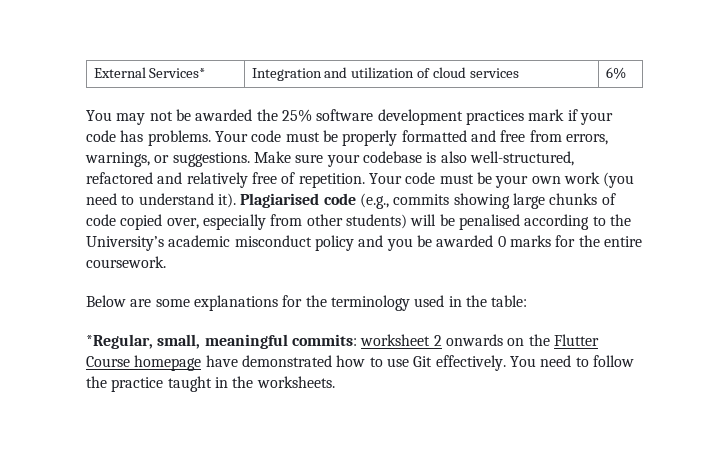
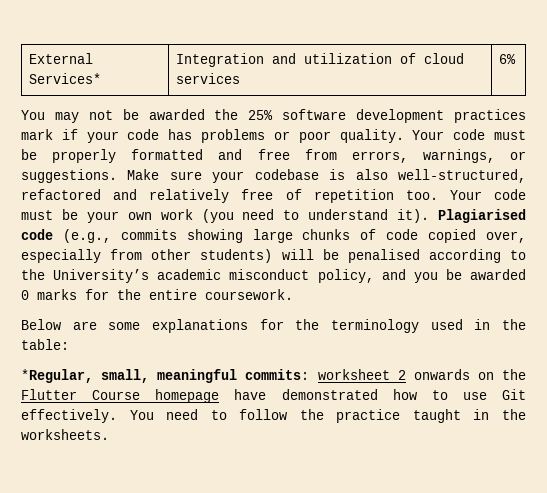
- You may not be awarded the 25% software development practices mark if your code has problems.
+ You may not be awarded the 25% software development practices mark if your code has problems or poor quality.
- Make sure your codebase is also well-structured, refactored and relatively free of repetition.
+ Make sure your codebase is also well-structured, refactored and relatively free of repetition too.
- Plagiarised code (e.g., commits showing large chunks of code copied over, especially from other students) will be penalised according to the University’s academic misconduct policy and you be awarded 0 marks for the entire coursework.
+ Plagiarised code (e.g., commits showing large chunks of code copied over, especially from other students) will be penalised according to the University’s academic misconduct policy, and you be awarded 0 marks for the entire coursework.

